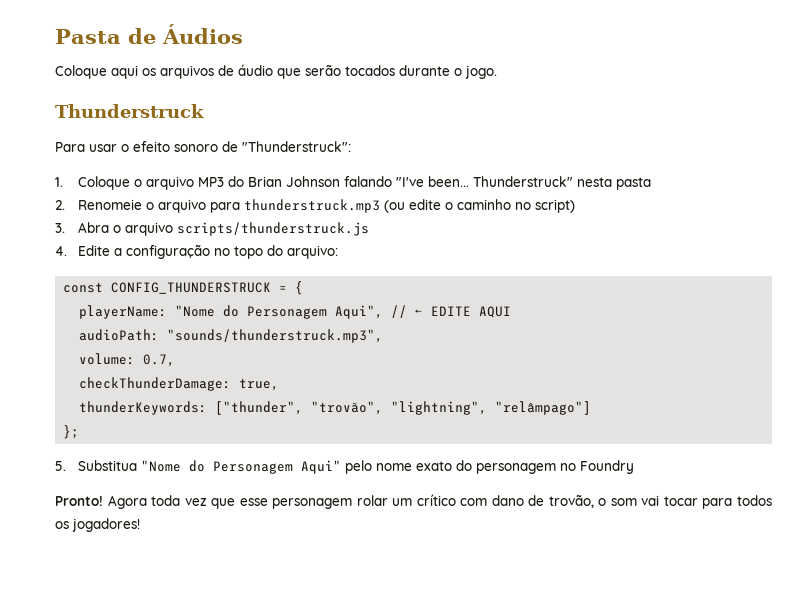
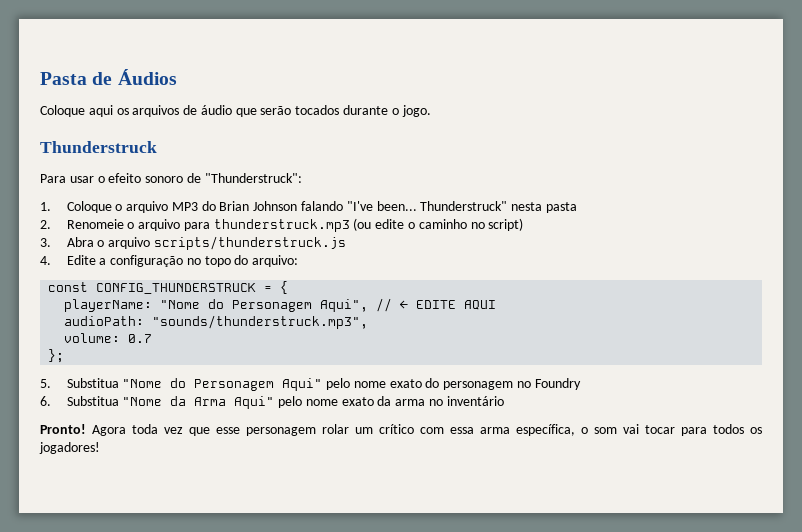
- volume: 0.7,
- checkThunderDamage: true,
- thunderKeywords: ["thunder", "trovão", "lightning", "relâmpago"]
+ volume: 0.7
+ 6. Substitua "Nome da Arma Aqui" pelo nome exato da arma no inventário
- Agora toda vez que esse personagem rolar um crítico com dano de trovão, o som vai tocar para todos os jogadores!
+ Agora toda vez que esse personagem rolar um crítico com essa arma específica, o som vai tocar para todos os jogadores!

